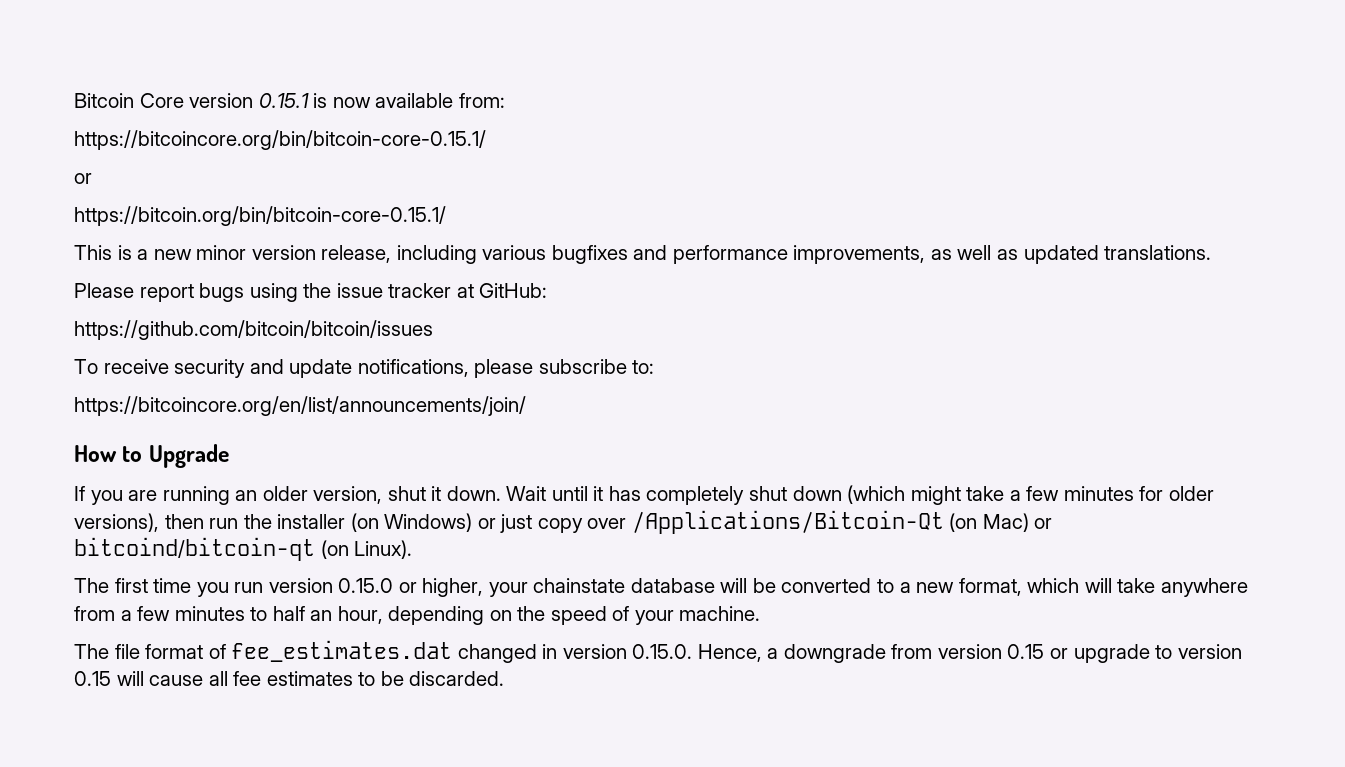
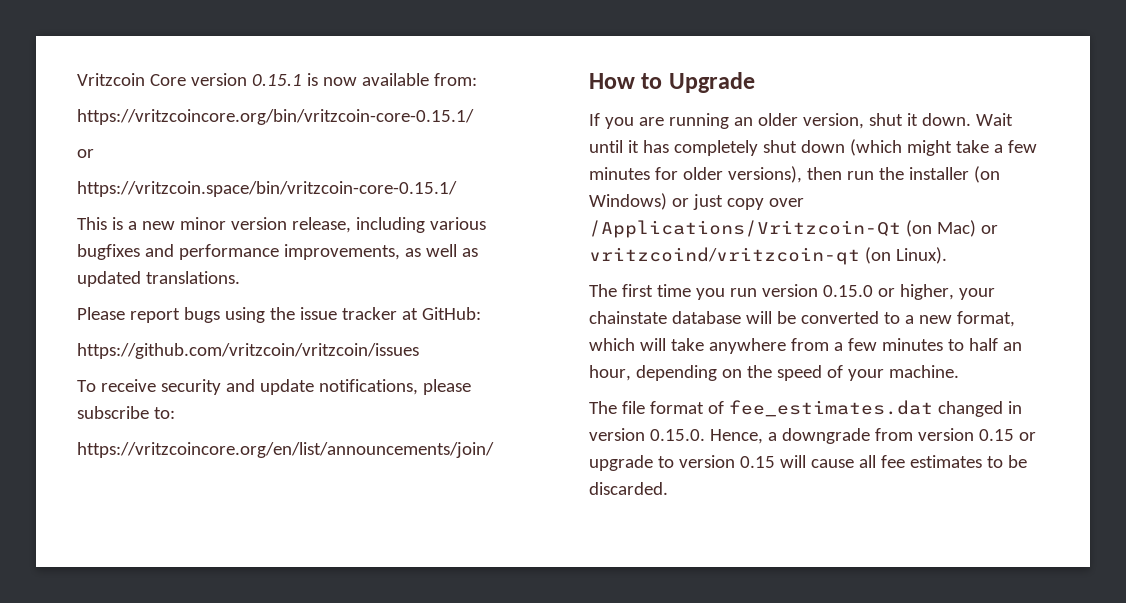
- Bitcoin Core version 0.15.1 is now available from:
+ Vritzcoin Core version 0.15.1 is now available from:
- https://bitcoincore.org/bin/bitcoin-core-0.15.1/
+ https://vritzcoincore.org/bin/vritzcoin-core-0.15.1/
- https://bitcoin.org/bin/bitcoin-core-0.15.1/
+ https://vritzcoin.space/bin/vritzcoin-core-0.15.1/
- https://github.com/bitcoin/bitcoin/issues
+ https://github.com/vritzcoin/vritzcoin/issues
- https://bitcoincore.org/en/list/announcements/join/
+ https://vritzcoincore.org/en/list/announcements/join/
- Wait until it has completely shut down (which might take a few minutes for older versions), then run the installer (on Windows) or just copy over /Applications/Bitcoin-Qt (on Mac) or bitcoind/bitcoin-qt (on Linux).
+ Wait until it has completely shut down (which might take a few minutes for older versions), then run the installer (on Windows) or just copy over /Applications/Vritzcoin-Qt (on Mac) or vritzcoind/vritzcoin-qt (on Linux).

